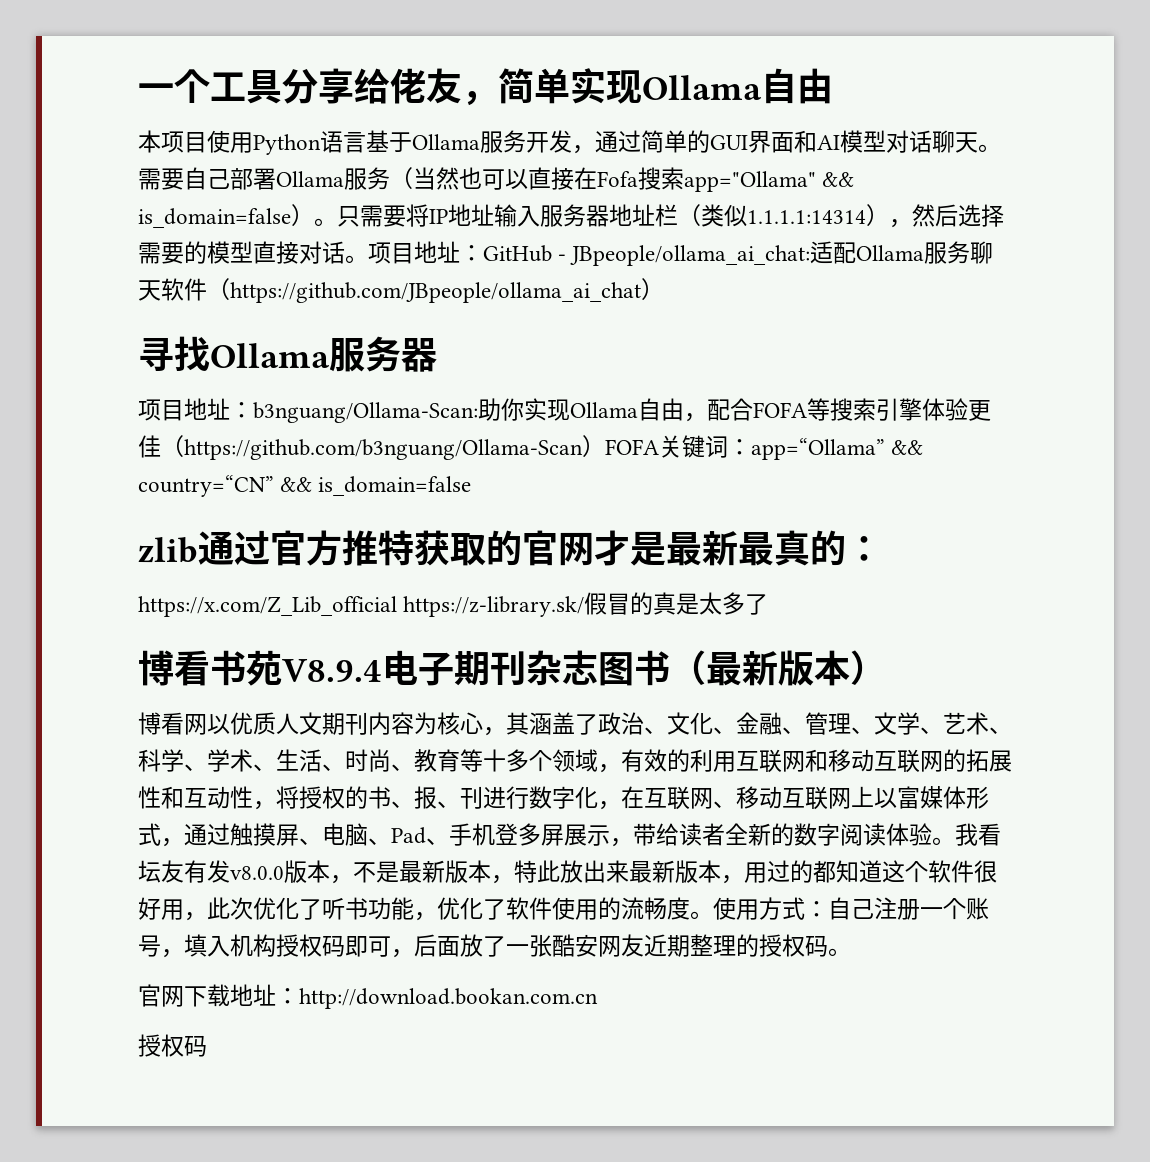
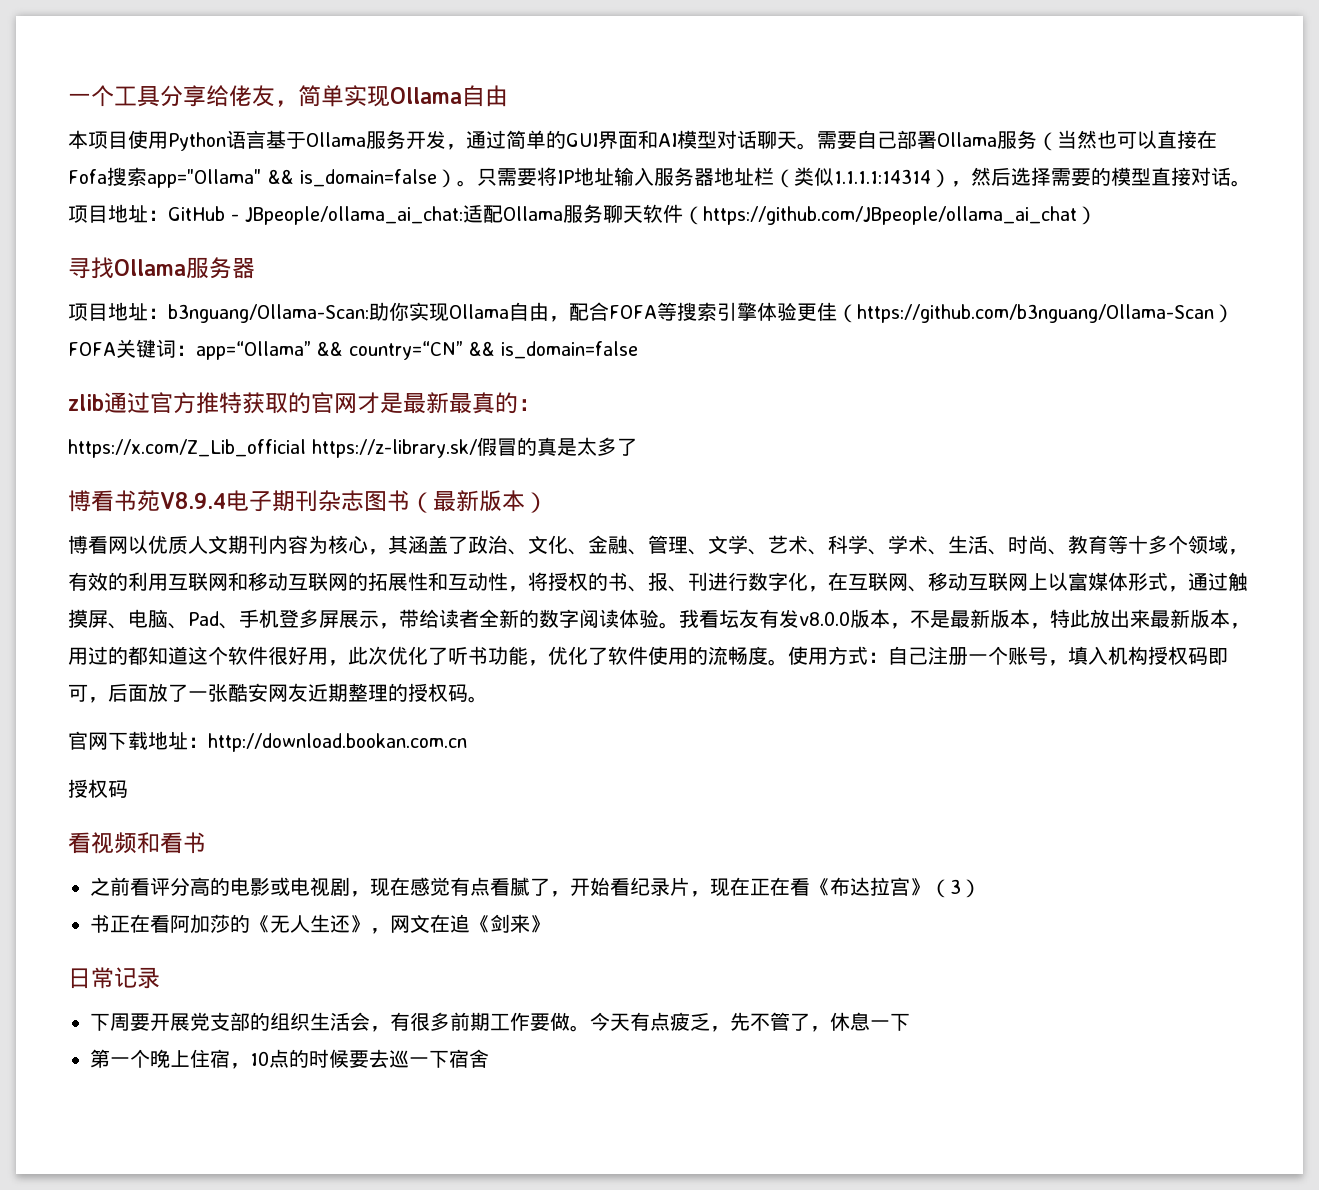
+ 看视频和看书
+ 之前看评分高的电影或电视剧，现在感觉有点看腻了，开始看纪录片，现在正在看《布达拉宫》（3）
+ 书正在看阿加莎的《无人生还》，网文在追《剑来》
+ 日常记录
+ 下周要开展党支部的组织生活会，有很多前期工作要做。今天有点疲乏，先不管了，休息一下
+ 第一个晚上住宿，10点的时候要去巡一下宿舍

